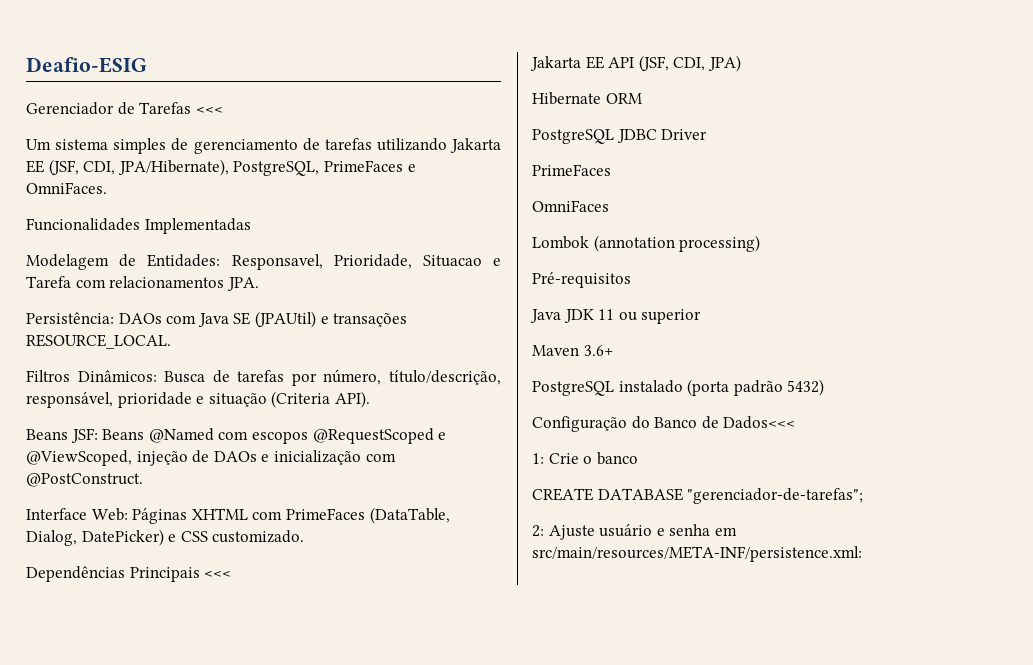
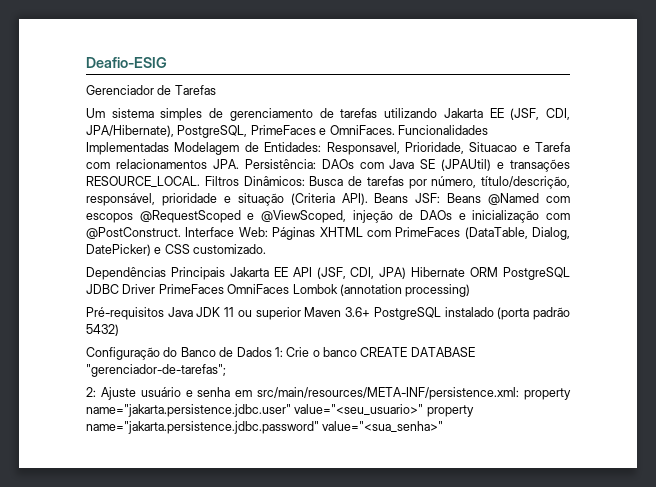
- Gerenciador de Tarefas <<<
+ Gerenciador de Tarefas
- Um sistema simples de gerenciamento de tarefas utilizando Jakarta EE (JSF, CDI, JPA/Hibernate), PostgreSQL, PrimeFaces e OmniFaces.
- Funcionalidades Implementadas
- Modelagem de Entidades:
+ Um sistema simples de gerenciamento de tarefas utilizando Jakarta EE (JSF, CDI, JPA/Hibernate), PostgreSQL, PrimeFaces e OmniFaces. Funcionalidades Implementadas Modelagem de Entidades:
- Responsavel, Prioridade, Situacao e Tarefa com relacionamentos JPA.
- Persistência:
+ Responsavel, Prioridade, Situacao e Tarefa com relacionamentos JPA. Persistência:
- DAOs com Java SE (JPAUtil) e transações RESOURCE_LOCAL.
- Filtros Dinâmicos:
+ DAOs com Java SE (JPAUtil) e transações RESOURCE_LOCAL. Filtros Dinâmicos:
- Busca de tarefas por número, título/descrição, responsável, prioridade e situação (Criteria API).
- Beans JSF:
+ Busca de tarefas por número, título/descrição, responsável, prioridade e situação (Criteria API). Beans JSF:
- Beans @Named com escopos @RequestScoped e @ViewScoped, injeção de DAOs e inicialização com @PostConstruct.
- Interface Web:
+ Beans @Named com escopos @RequestScoped e @ViewScoped, injeção de DAOs e inicialização com @PostConstruct. Interface Web:
- Dependências Principais <<<
- Jakarta EE API (JSF, CDI, JPA)
- Hibernate ORM
- PostgreSQL JDBC Driver
- PrimeFaces
- OmniFaces
- Lombok (annotation processing)
+ Dependências Principais Jakarta EE API (JSF, CDI, JPA) Hibernate ORM PostgreSQL JDBC Driver PrimeFaces OmniFaces Lombok (annotation processing)
- Pré-requisitos
- Java JDK 11 ou superior
- Maven 3.6+
- PostgreSQL instalado (porta padrão 5432)
+ Pré-requisitos Java JDK 11 ou superior Maven 3.6+ PostgreSQL instalado (porta padrão 5432)
- Configuração do Banco de Dados<<<
- 1: Crie o banco
- CREATE DATABASE "gerenciador-de-tarefas";
+ Configuração do Banco de Dados 1: Crie o banco CREATE DATABASE "gerenciador-de-tarefas";
- 2: Ajuste usuário e senha em src/main/resources/META-INF/persistence.xml:
+ 2: Ajuste usuário e senha em src/main/resources/META-INF/persistence.xml: property name="jakarta.persistence.jdbc.user" value="<seu_usuario>" property name="jakarta.persistence.jdbc.password" value="<sua_senha>"

